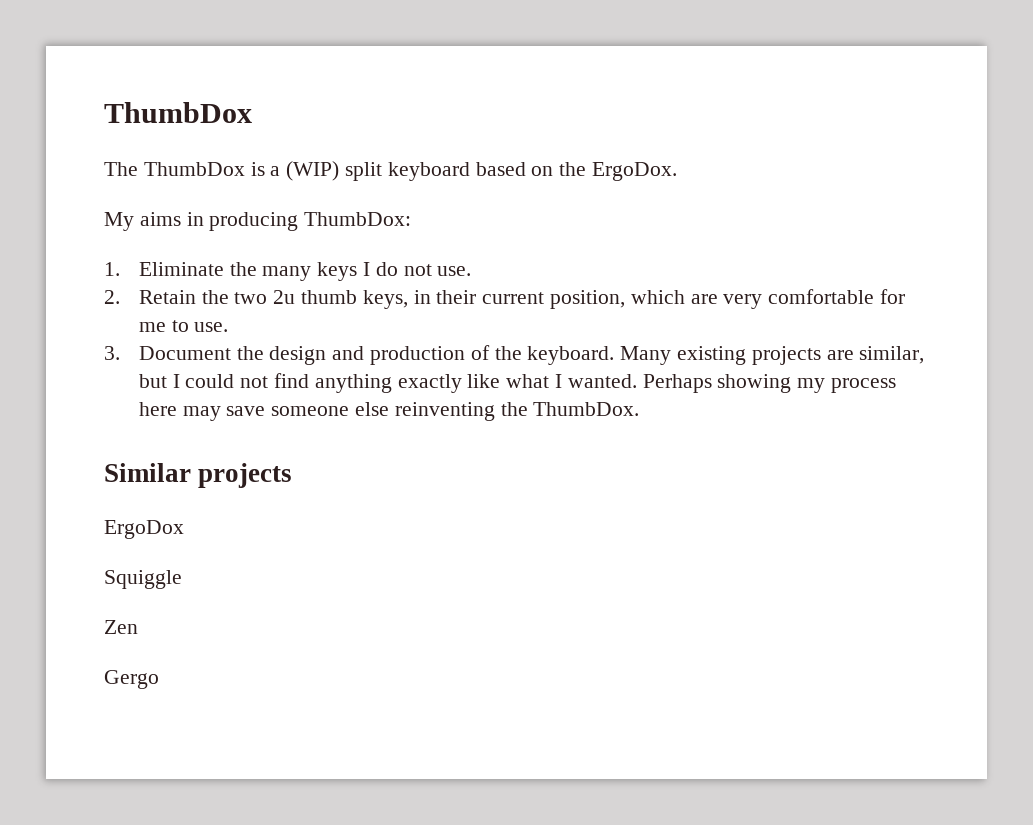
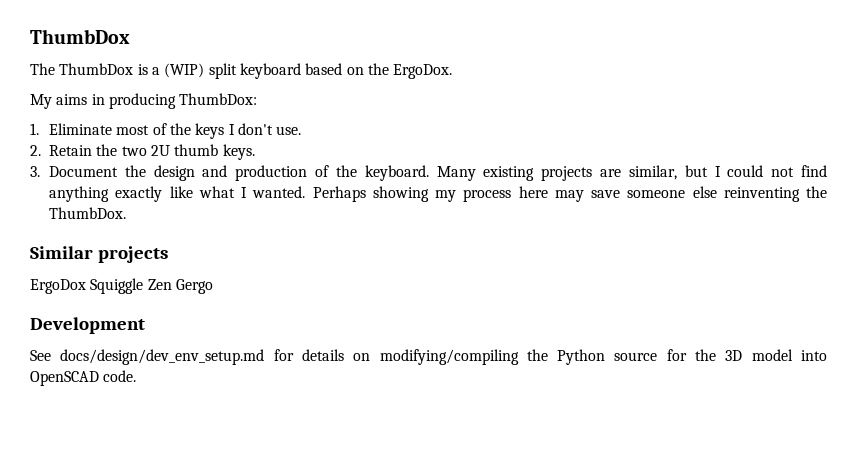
- 1. Eliminate the many keys I do not use.
+ 1. Eliminate most of the keys I don't use.
- 2. Retain the two 2u thumb keys, in their current position, which are very comfortable for me to use.
+ 2. Retain the two 2U thumb keys.
- ErgoDox
- Squiggle
- Zen
- Gergo
+ ErgoDox Squiggle Zen Gergo
+ Development
+ See docs/design/dev_env_setup.md for details on modifying/compiling the Python source for the 3D model into OpenSCAD code.

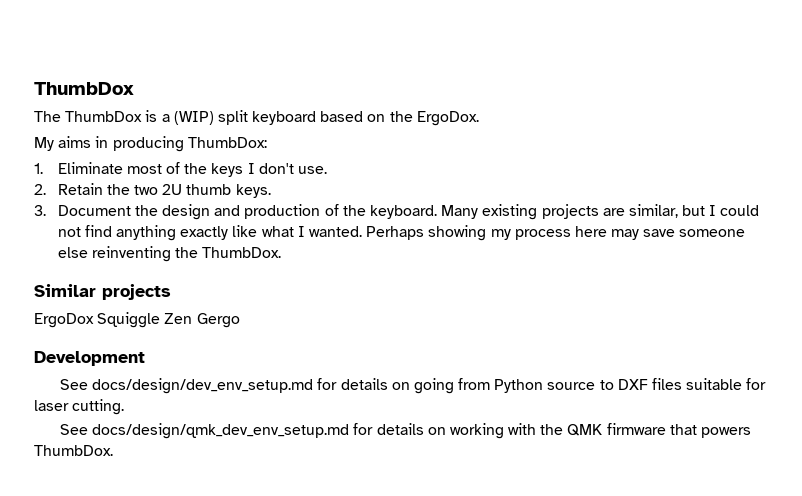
- See docs/design/dev_env_setup.md for details on modifying/compiling the Python source for the 3D model into OpenSCAD code.
+ See docs/design/dev_env_setup.md for details on going from Python source to DXF files suitable for laser cutting.
+ See docs/design/qmk_dev_env_setup.md for details on working with the QMK firmware that powers ThumbDox.

